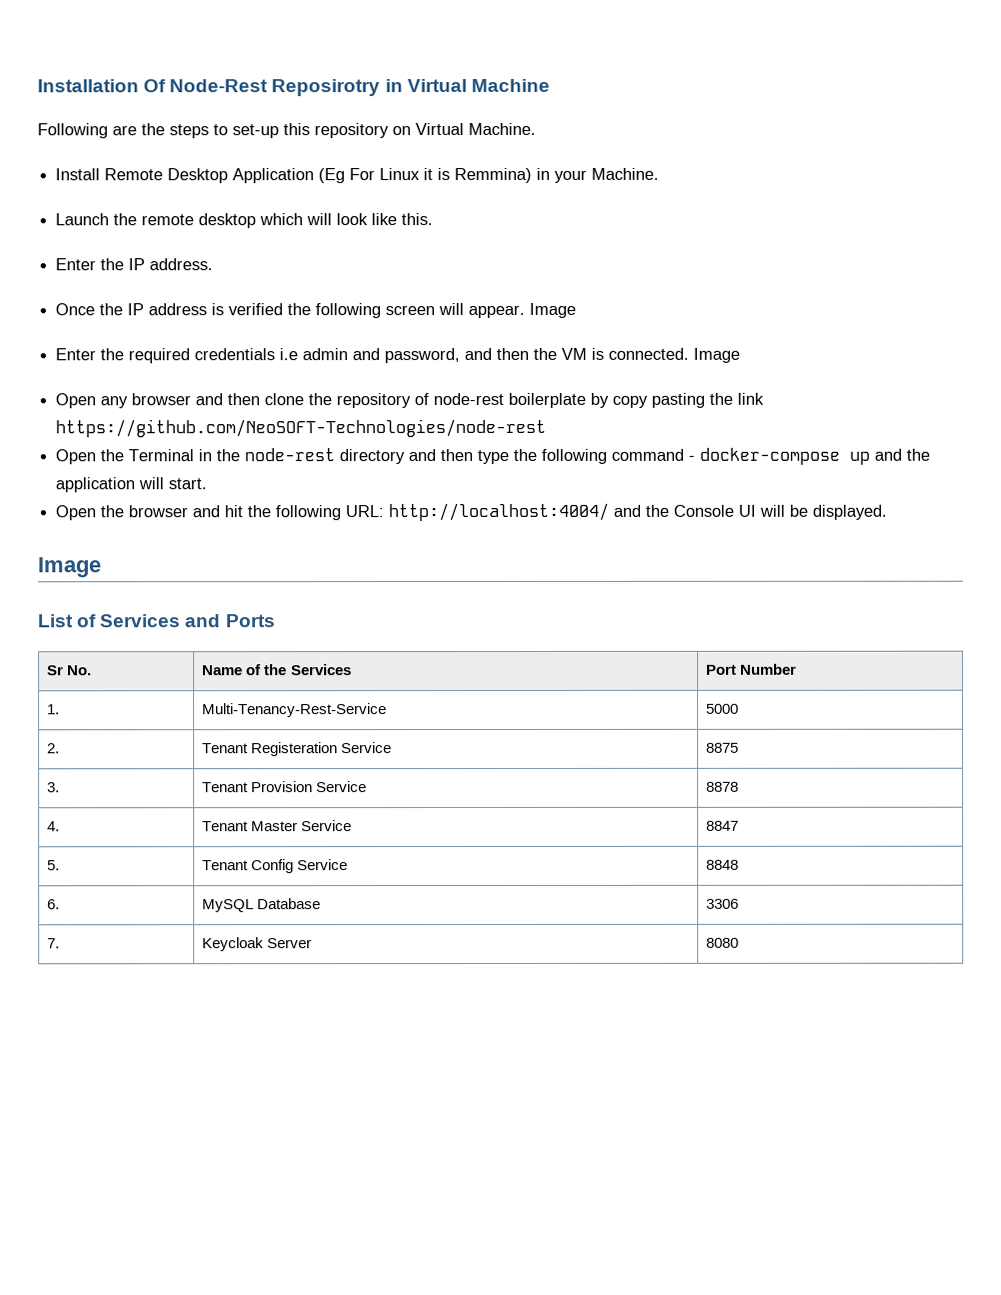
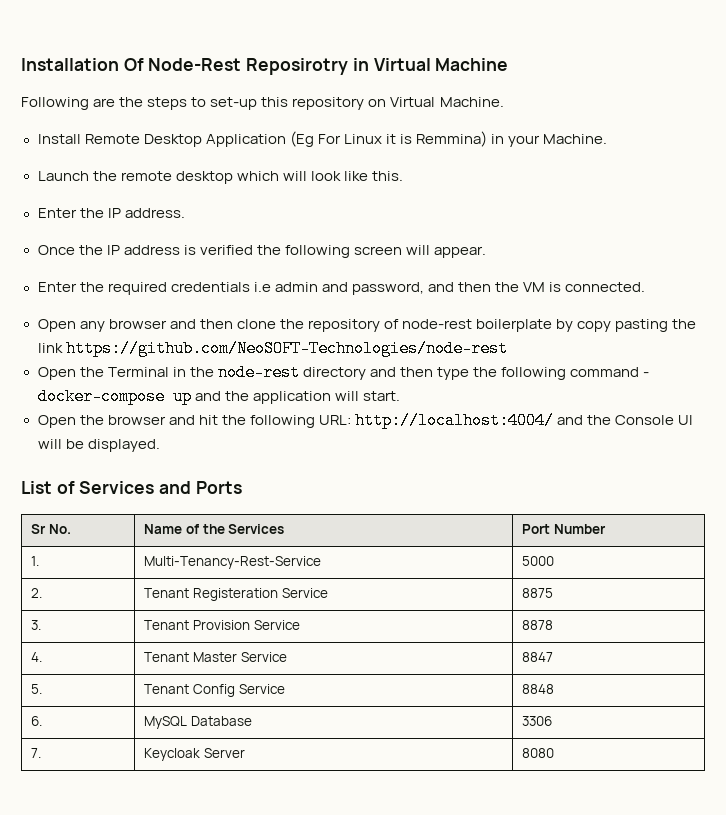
- Once the IP address is verified the following screen will appear. Image
+ Once the IP address is verified the following screen will appear.
- Enter the required credentials i.e admin and password, and then the VM is connected. Image
+ Enter the required credentials i.e admin and password, and then the VM is connected.
  Open the browser and hit the following URL: http://localhost:4004/ and the Console UI will be displayed.
- Image

